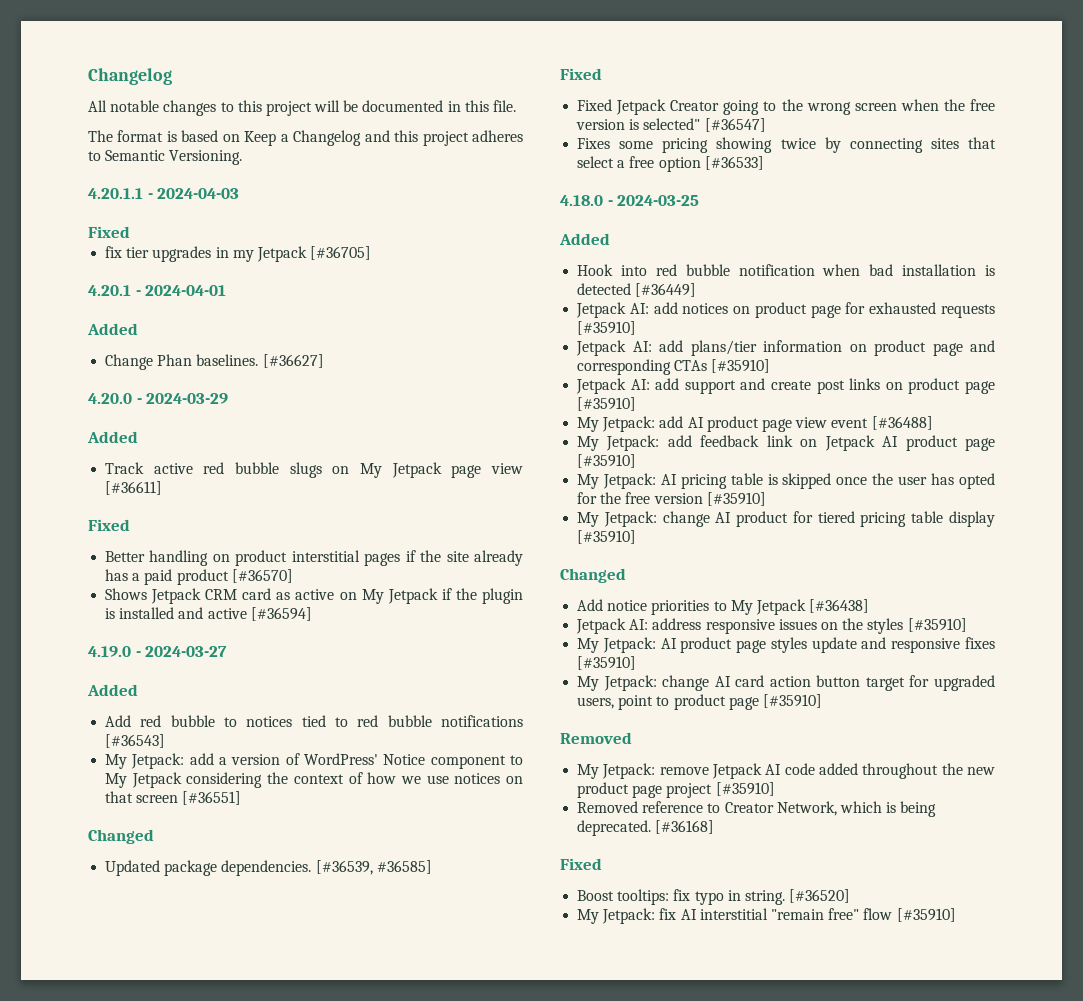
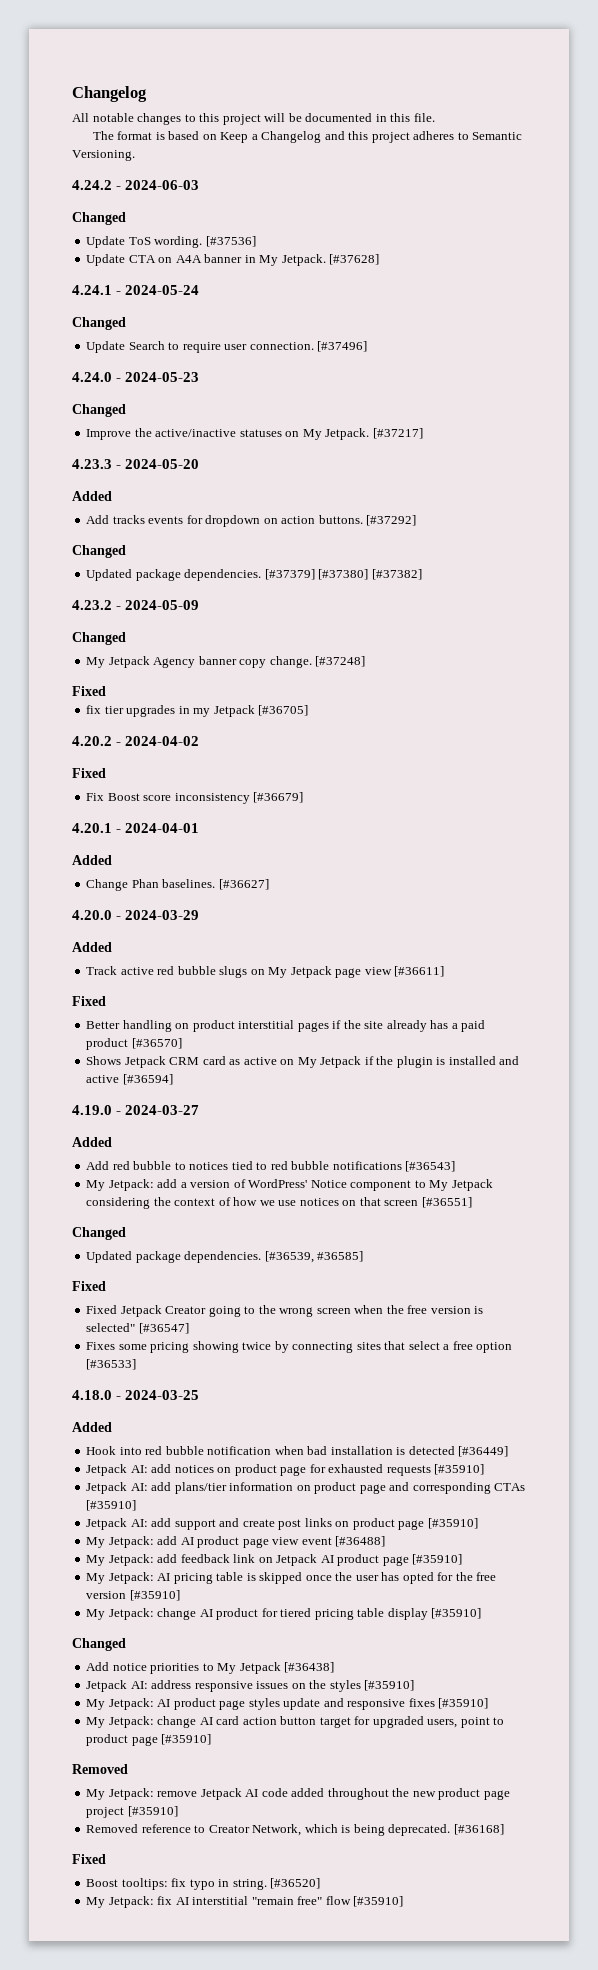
- 4.20.1.1 - 2024-04-03
+ 4.24.2 - 2024-06-03
+ Changed
+ Update ToS wording. [#37536]
+ Update CTA on A4A banner in My Jetpack. [#37628]
+ 4.24.1 - 2024-05-24
+ Changed
+ Update Search to require user connection. [#37496]
+ 4.24.0 - 2024-05-23
+ Changed
+ Improve the active/inactive statuses on My Jetpack. [#37217]
+ 4.23.3 - 2024-05-20
+ Added
+ Add tracks events for dropdown on action buttons. [#37292]
+ Changed
+ Updated package dependencies. [#37379] [#37380] [#37382]
+ 4.23.2 - 2024-05-09
+ Changed
+ My Jetpack Agency banner copy change. [#37248]
+ 4.20.2 - 2024-04-02
+ Fixed
+ Fix Boost score inconsistency [#36679]

